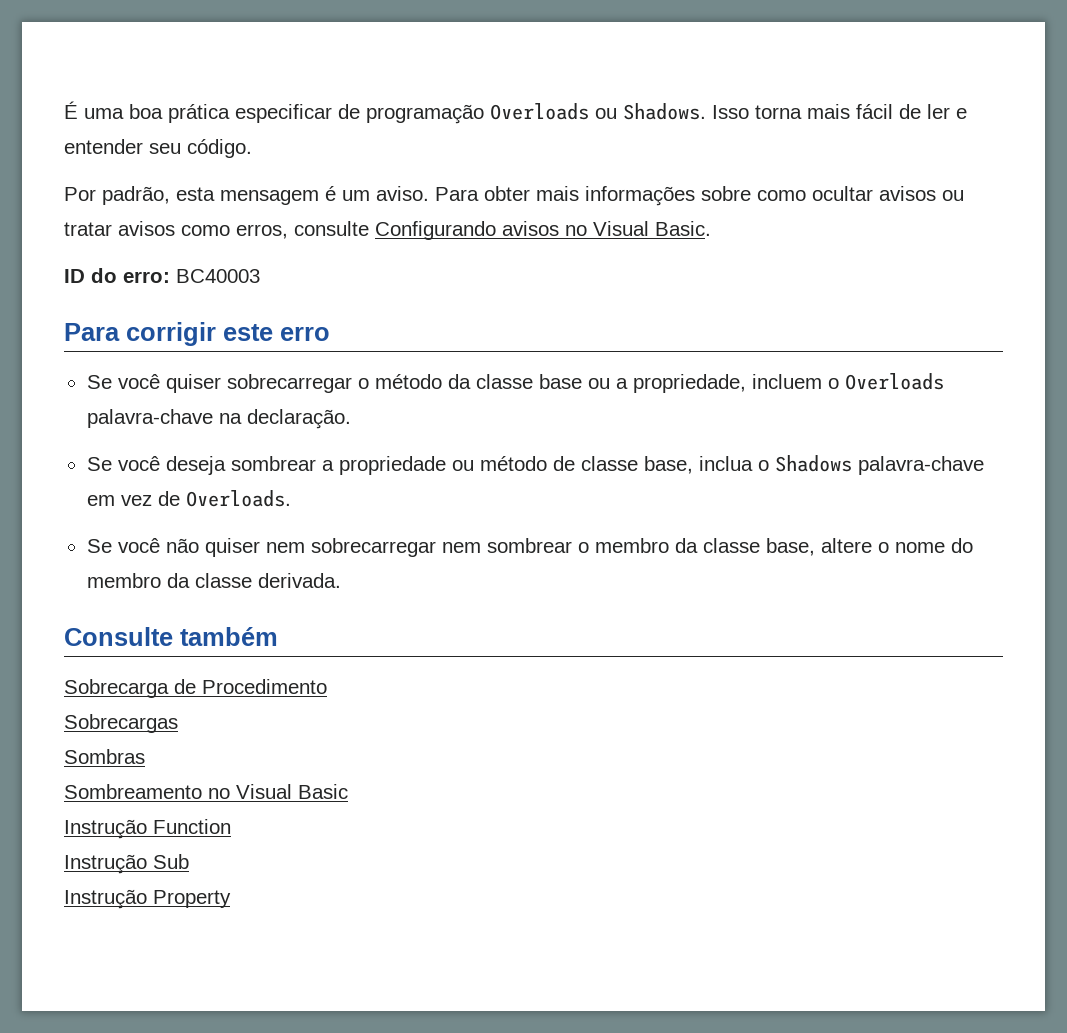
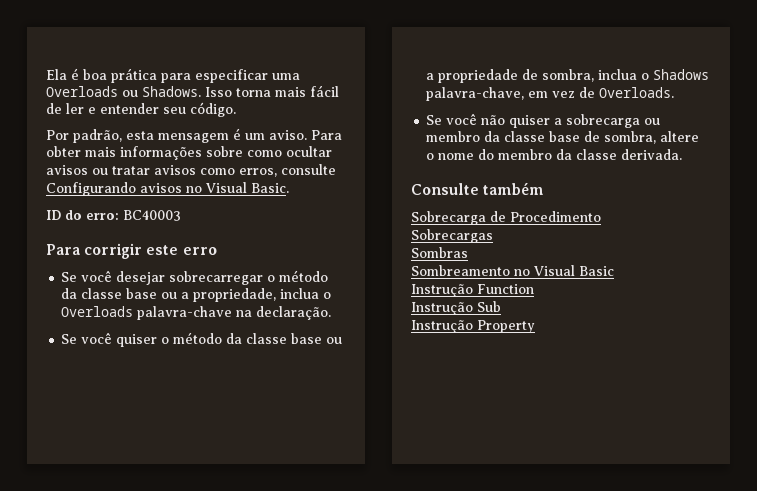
- É uma boa prática especificar de programação Overloads ou Shadows.
+ Ela é boa prática para especificar uma Overloads ou Shadows.
- Se você quiser sobrecarregar o método da classe base ou a propriedade, incluem o Overloads palavra-chave na declaração.
+ Se você desejar sobrecarregar o método da classe base ou a propriedade, inclua o Overloads palavra-chave na declaração.
- Se você deseja sombrear a propriedade ou método de classe base, inclua o Shadows palavra-chave em vez de Overloads.
+ Se você quiser o método da classe base ou a propriedade de sombra, inclua o Shadows palavra-chave, em vez de Overloads.
- Se você não quiser nem sobrecarregar nem sombrear o membro da classe base, altere o nome do membro da classe derivada.
+ Se você não quiser a sobrecarga ou membro da classe base de sombra, altere o nome do membro da classe derivada.

